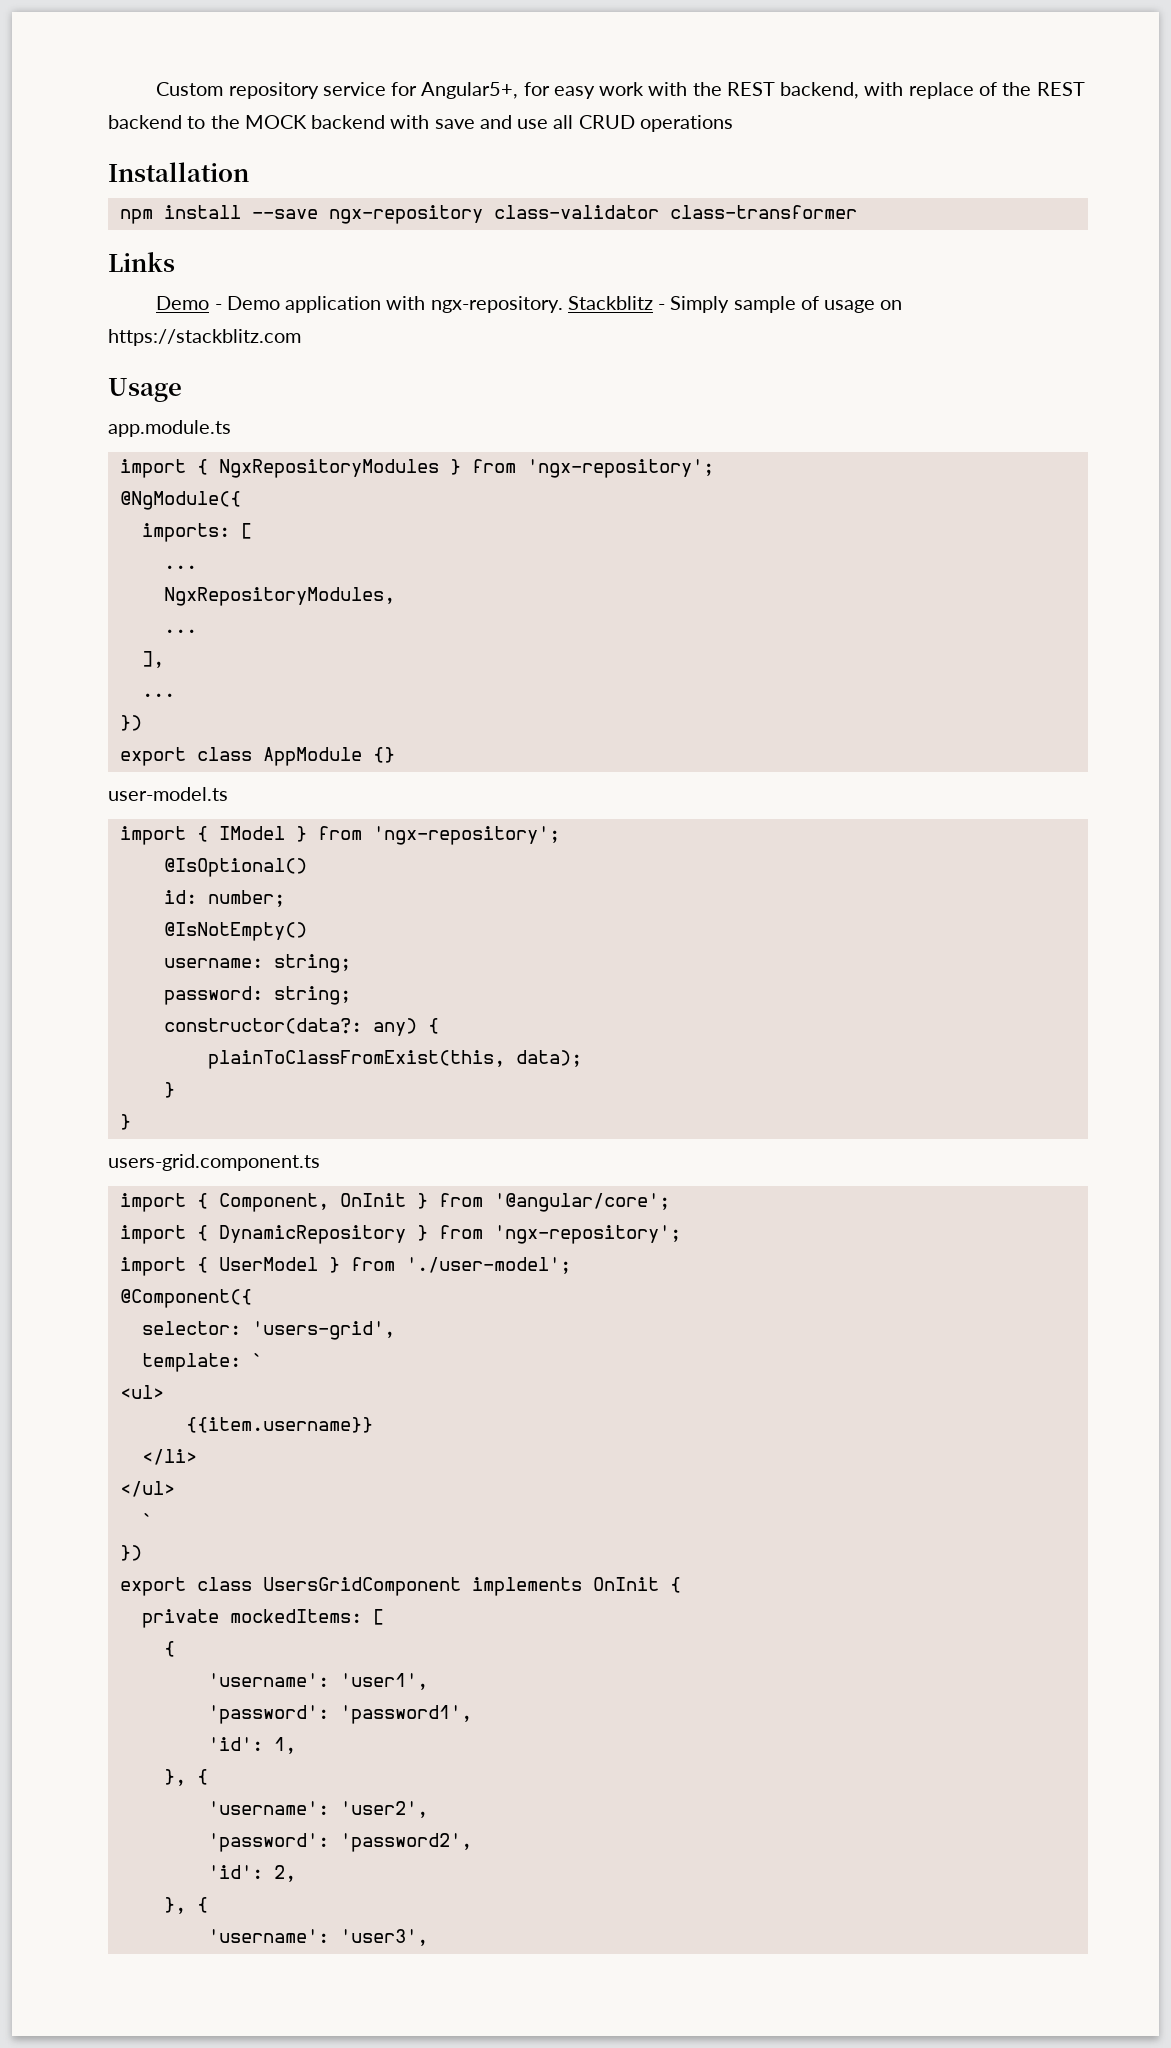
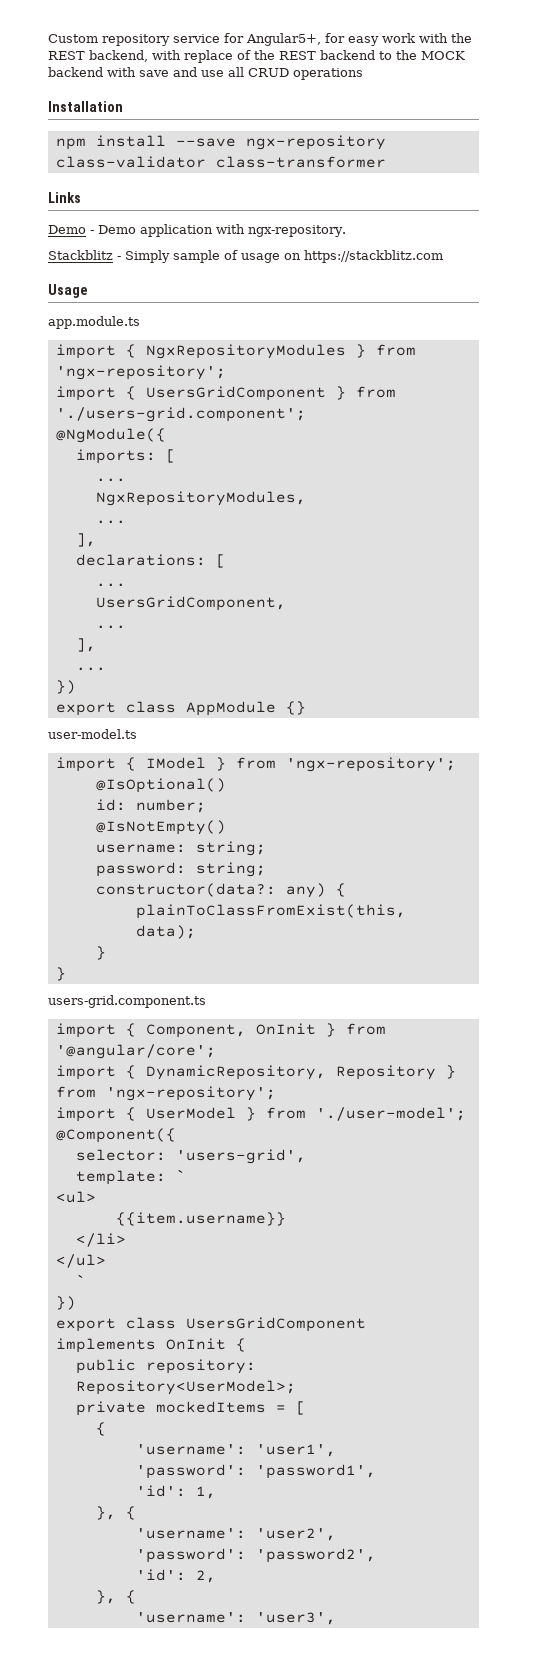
- Demo - Demo application with ngx-repository. Stackblitz - Simply sample of usage on https://stackblitz.com
+ Demo - Demo application with ngx-repository.
+ Stackblitz - Simply sample of usage on https://stackblitz.com
+ import { UsersGridComponent } from './users-grid.component';
+ declarations: [
+ ...
+ UsersGridComponent,
+ ...
+ ],
- import { DynamicRepository } from 'ngx-repository';
+ import { DynamicRepository, Repository } from 'ngx-repository';
+ public repository: Repository<UserModel>;
- private mockedItems: [
+ private mockedItems = [

